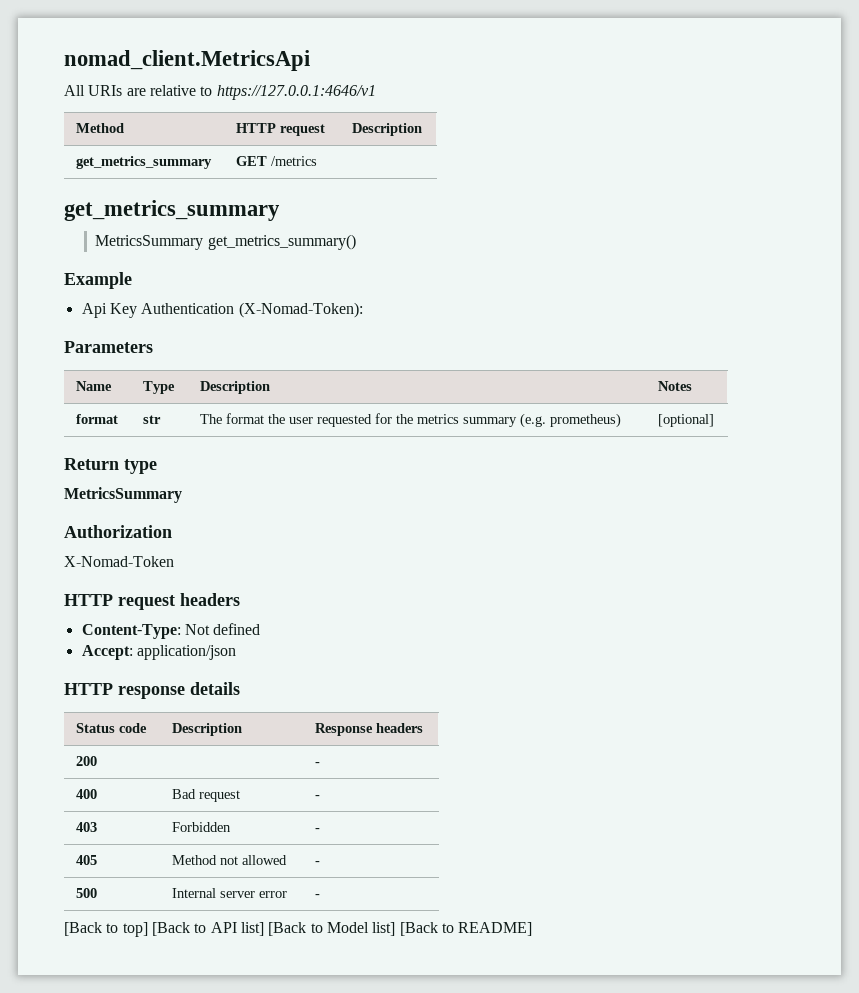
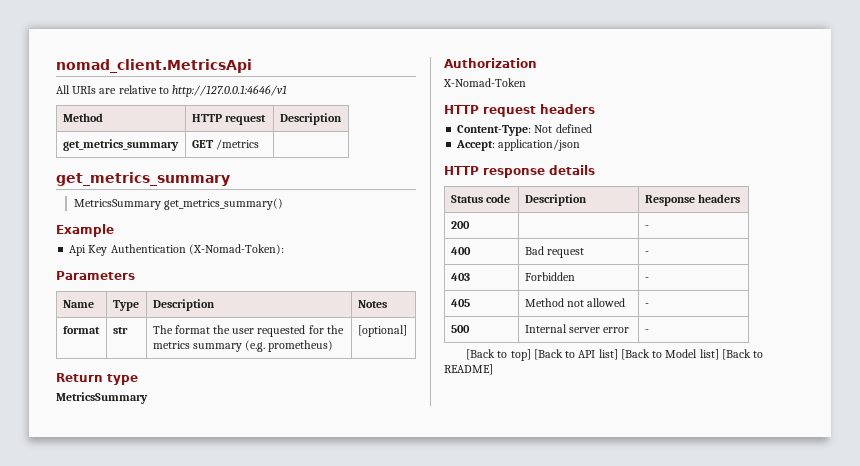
- All URIs are relative to https://127.0.0.1:4646/v1
+ All URIs are relative to http://127.0.0.1:4646/v1

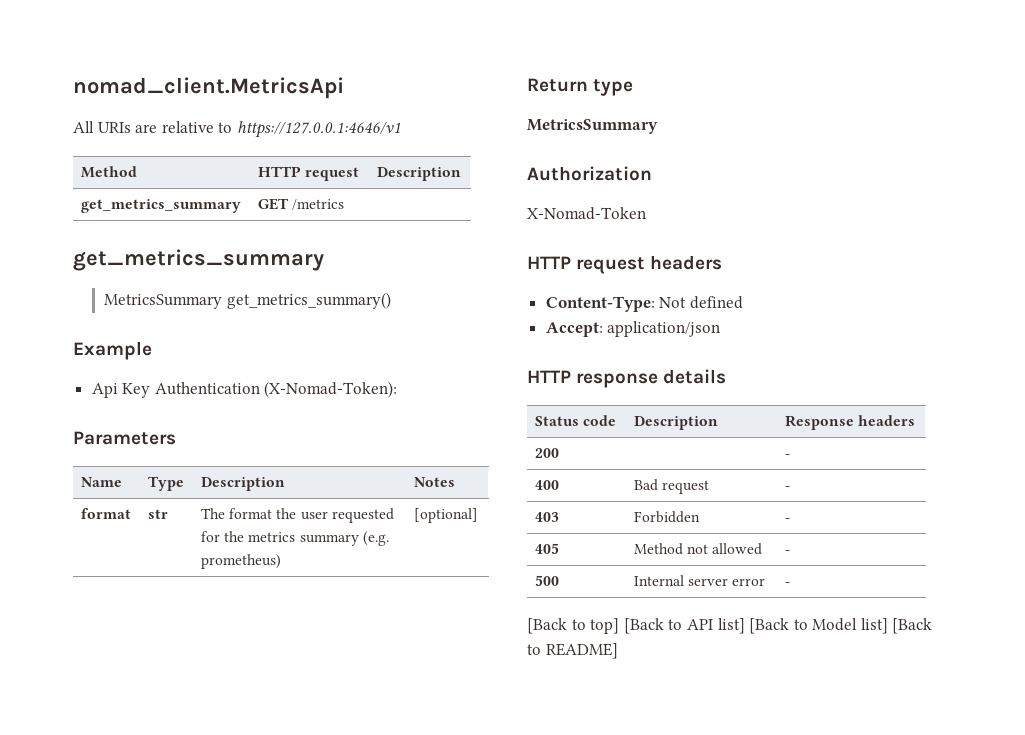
- All URIs are relative to http://127.0.0.1:4646/v1
+ All URIs are relative to https://127.0.0.1:4646/v1

